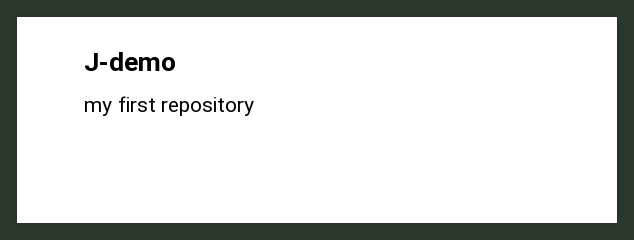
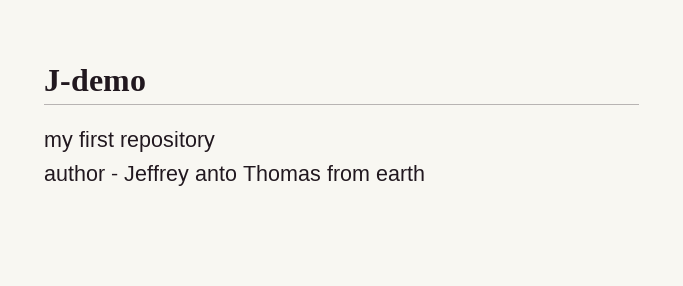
+ author - Jeffrey anto Thomas from earth

